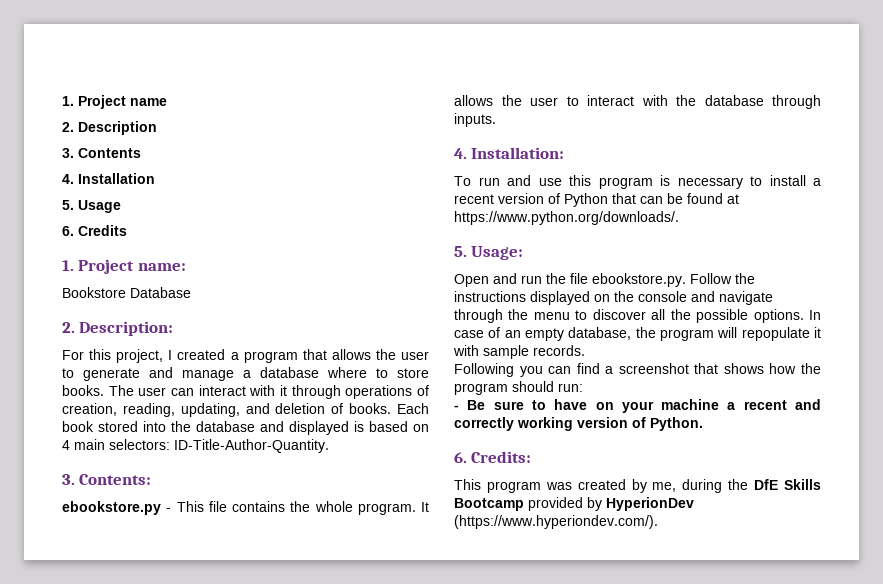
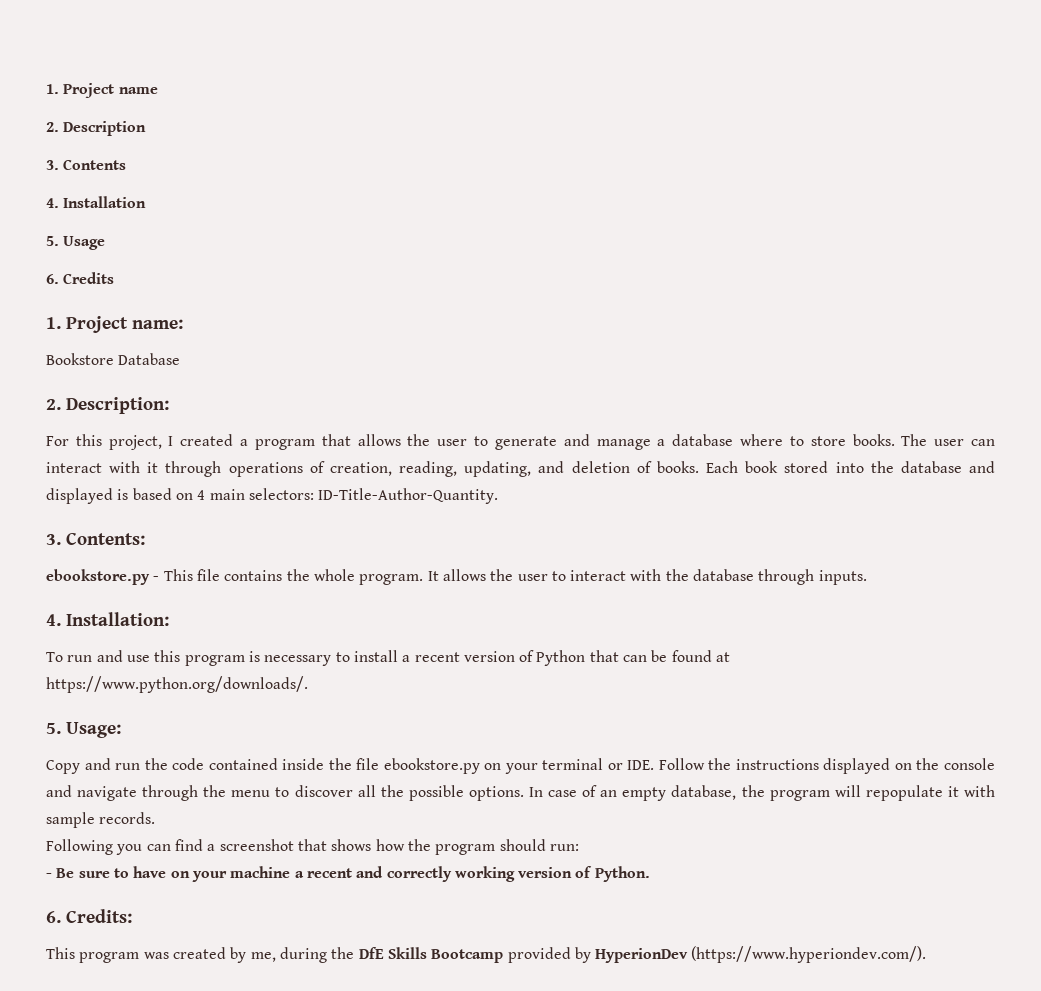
- Open and run the file ebookstore.py. Follow the instructions displayed on the console and navigate through the menu to discover all the possible options.
+ Copy and run the code contained inside the file ebookstore.py on your terminal or IDE. Follow the instructions displayed on the console and navigate through the menu to discover all the possible options.

